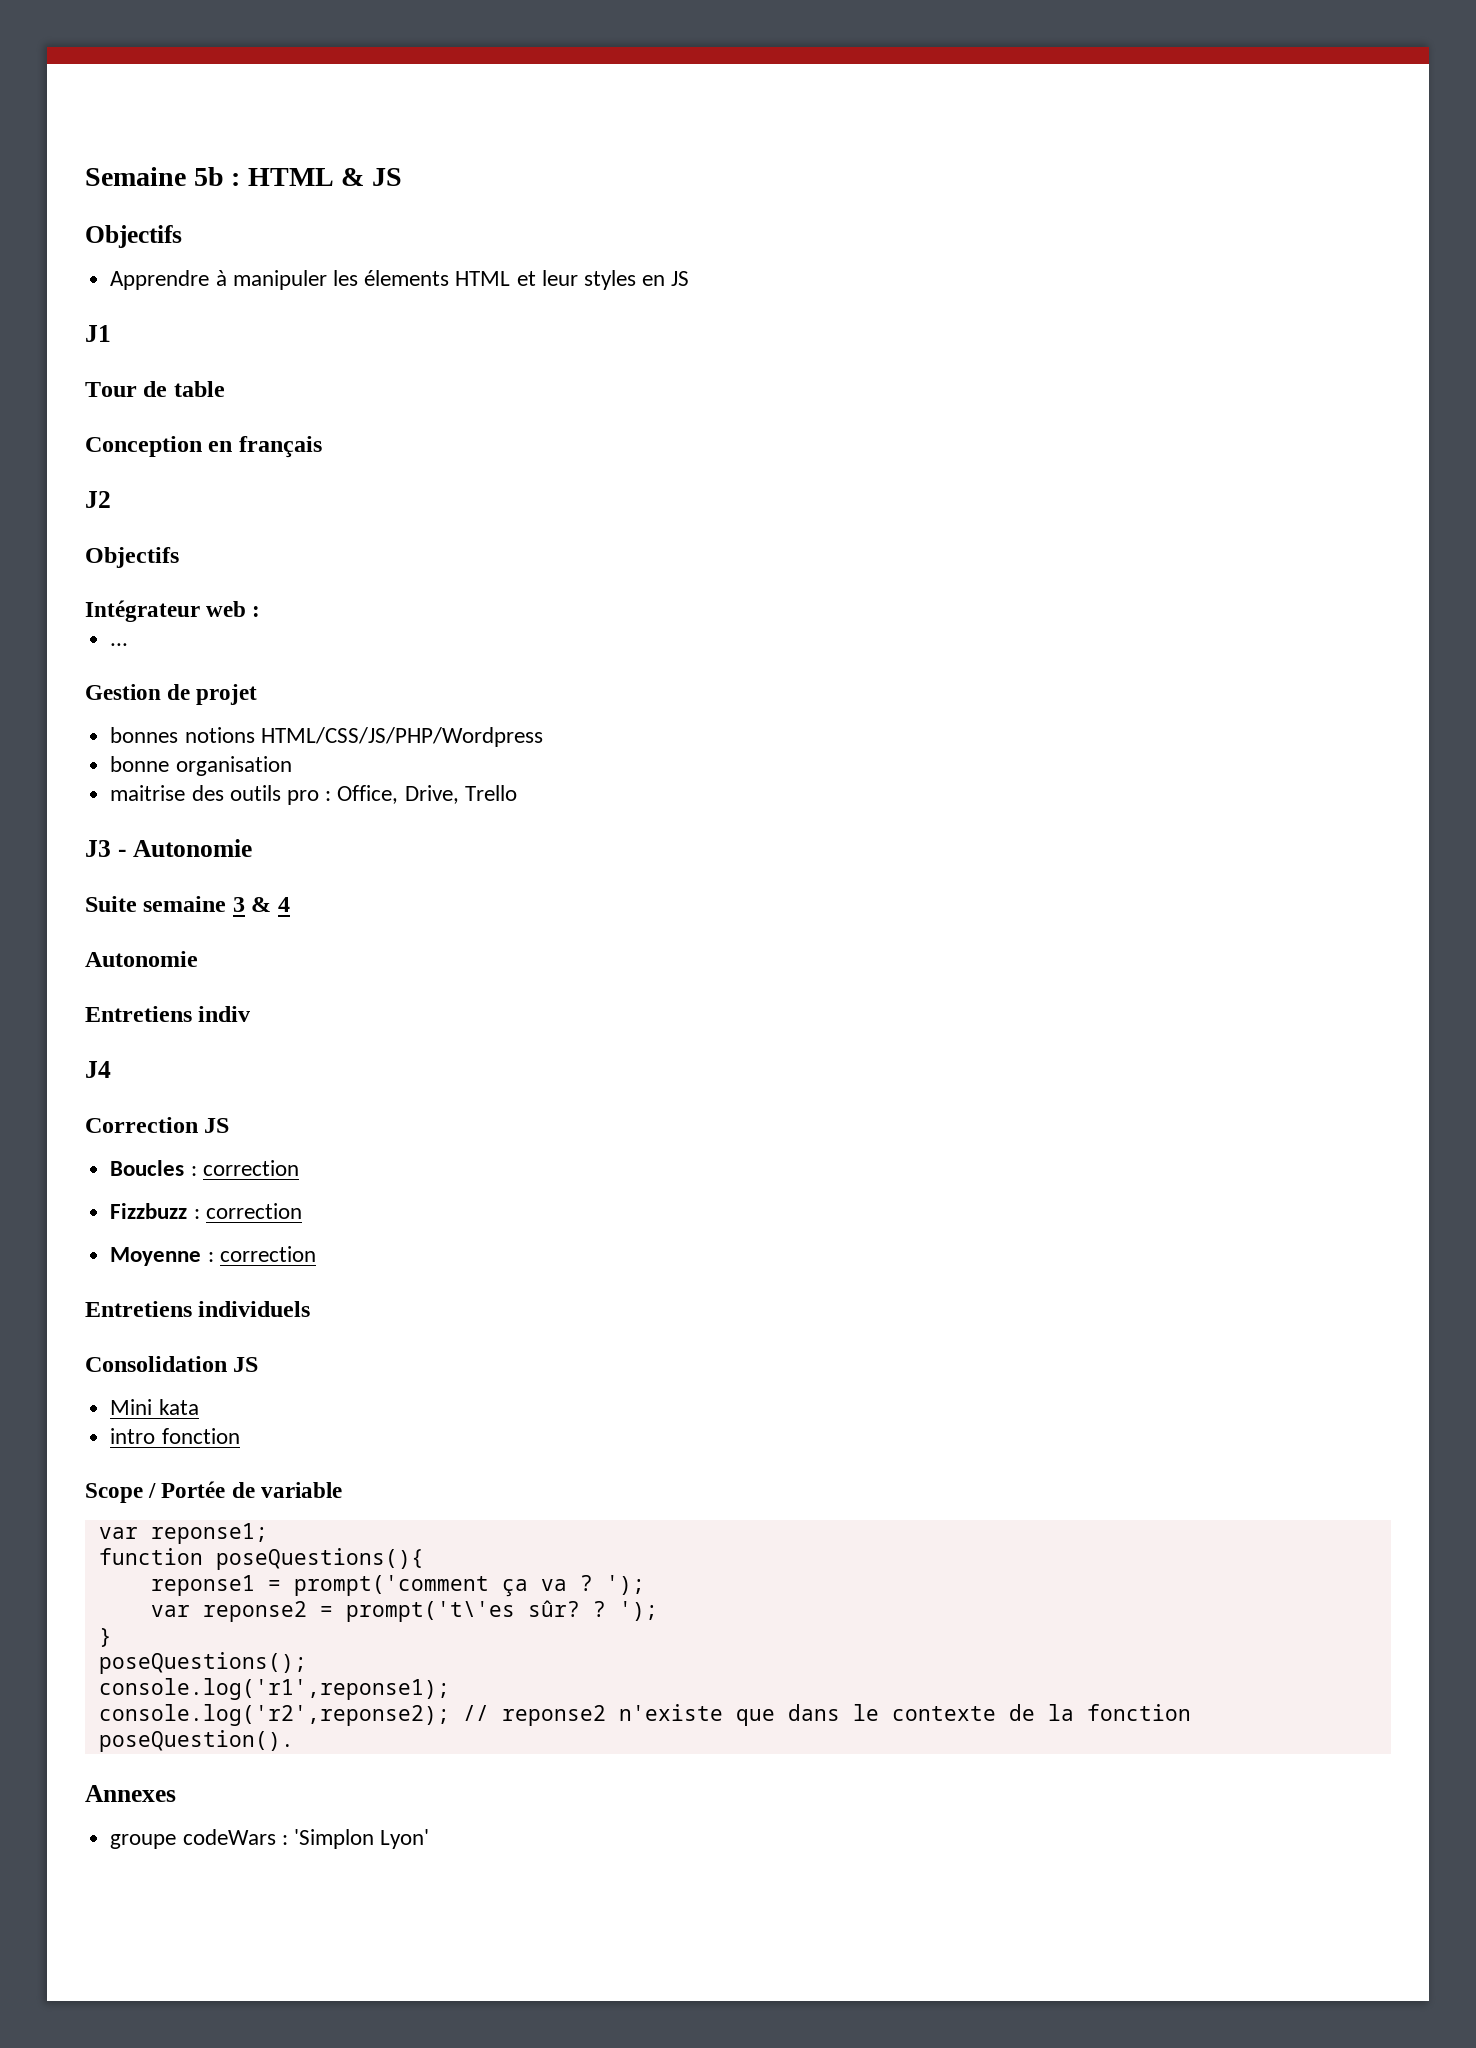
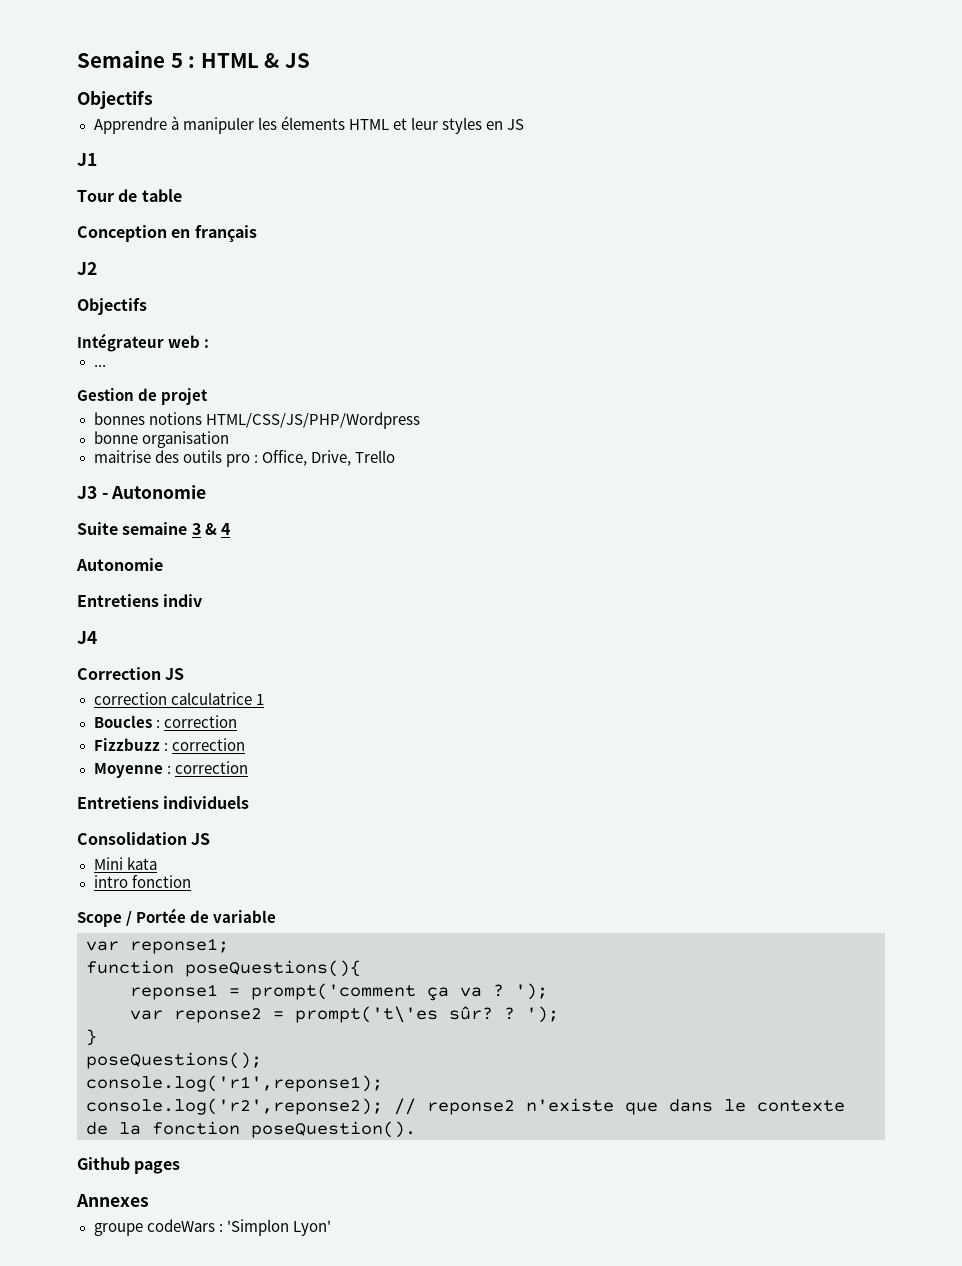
- Semaine 5b : HTML & JS
+ Semaine 5 : HTML & JS
+ correction calculatrice 1
+ Github pages

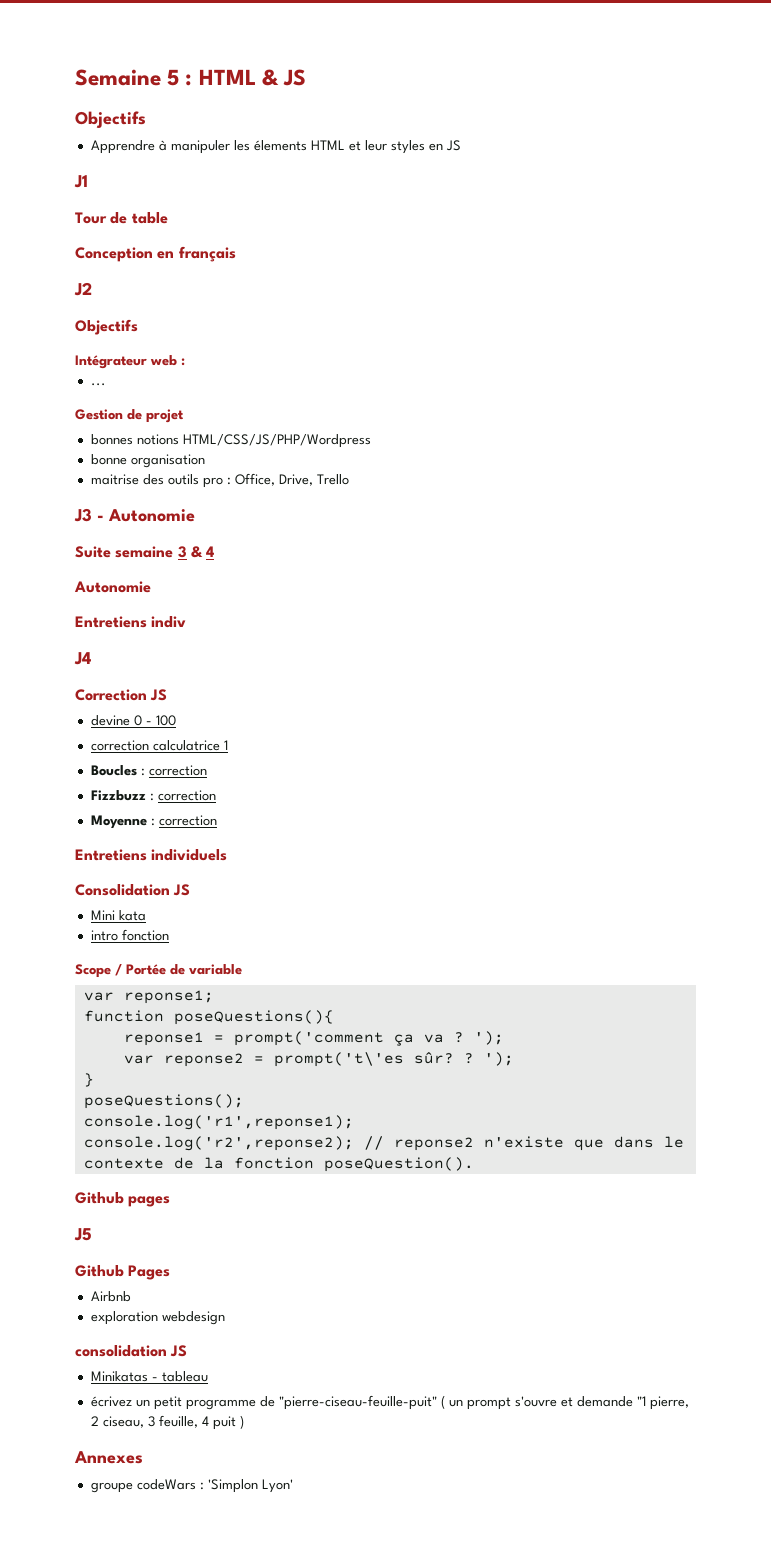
+ devine 0 - 100
+ J5
+ Github Pages
+ Airbnb
+ exploration webdesign
+ consolidation JS
+ Minikatas - tableau
+ écrivez un petit programme de "pierre-ciseau-feuille-puit" ( un prompt s'ouvre et demande "1 pierre, 2 ciseau, 3 feuille, 4 puit )

